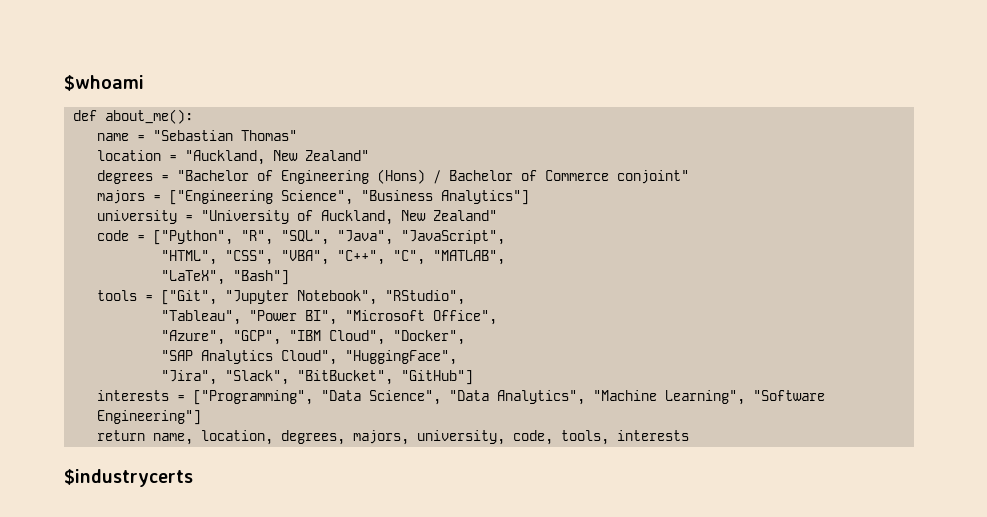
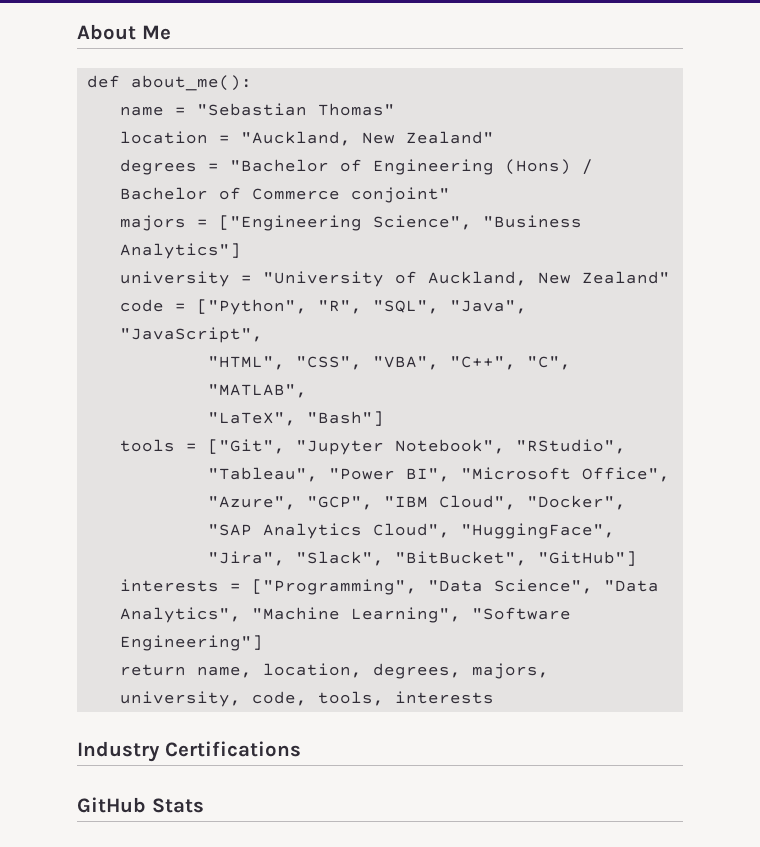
- $whoami
+ About Me
- $industrycerts
+ Industry Certifications
+ GitHub Stats

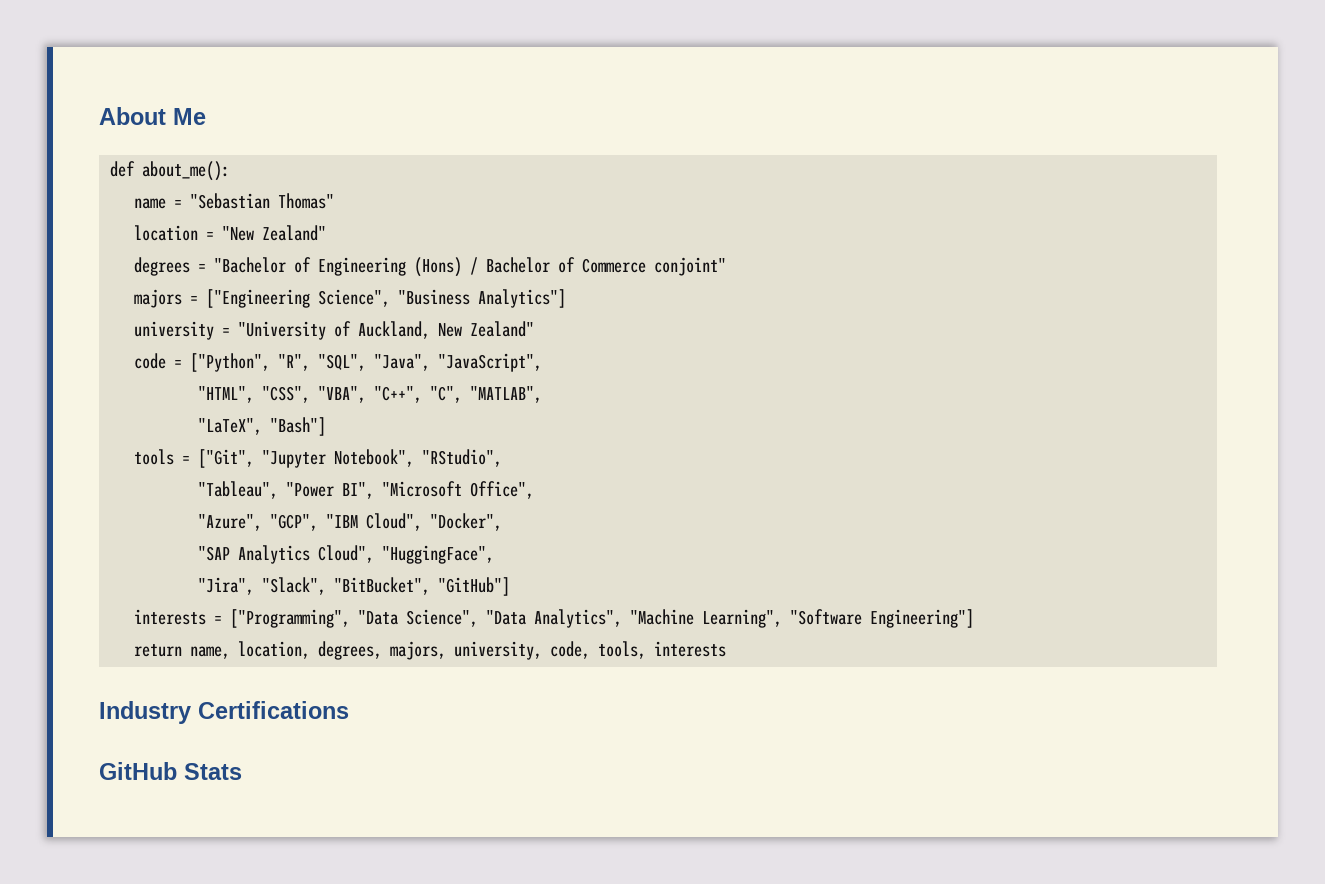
- location = "Auckland, New Zealand"
+ location = "New Zealand"

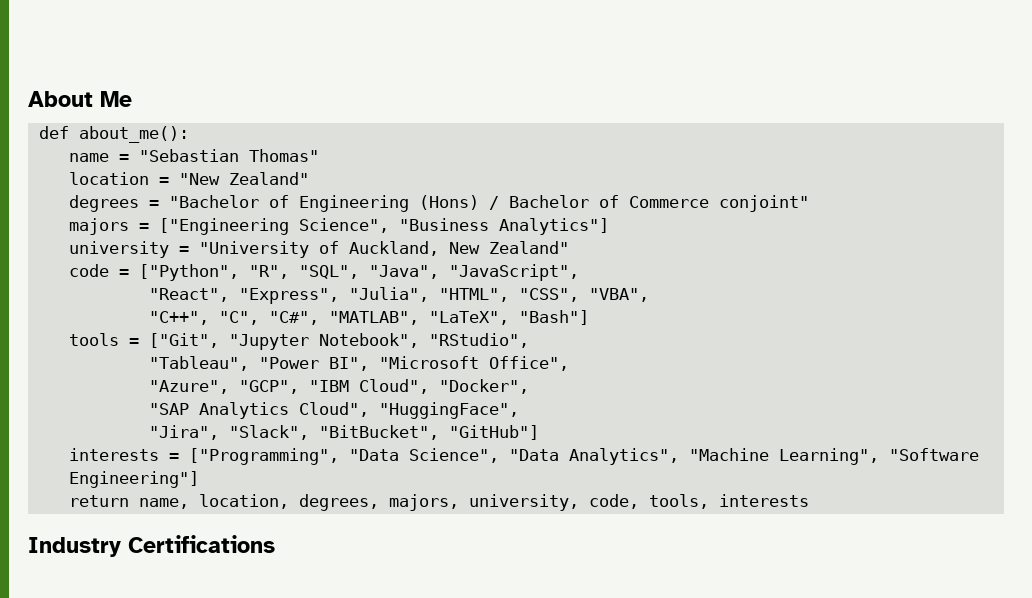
- "HTML", "CSS", "VBA", "C++", "C", "MATLAB",
- "LaTeX", "Bash"]
+ "React", "Express", "Julia", "HTML", "CSS", "VBA",
+ "C++", "C", "C#", "MATLAB", "LaTeX", "Bash"]
- GitHub Stats

